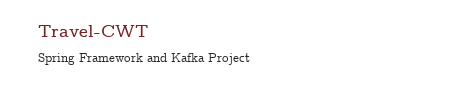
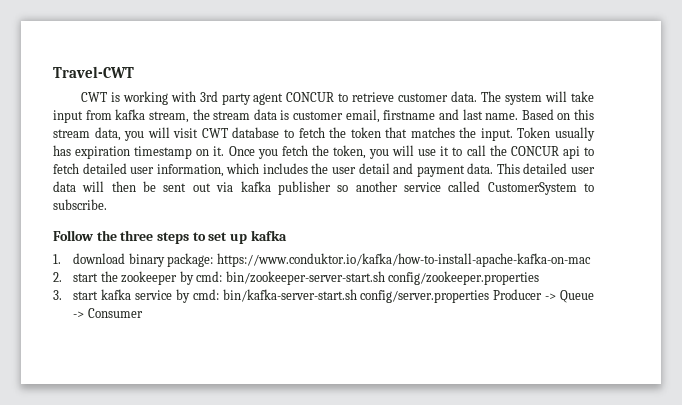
- Spring Framework and Kafka Project
+ CWT is working with 3rd party agent CONCUR to retrieve customer data. The system will take input from kafka stream, the stream data is customer email, firstname and last name. Based on this stream data, you will visit CWT database to fetch the token that matches the input. Token usually has expiration timestamp on it. Once you fetch the token, you will use it to call the CONCUR api to fetch detailed user information, which includes the user detail and payment data. This detailed user data will then be sent out via kafka publisher so another service called CustomerSystem to subscribe.
+ Follow the three steps to set up kafka
+ 1. download binary package: https://www.conduktor.io/kafka/how-to-install-apache-kafka-on-mac
+ 2. start the zookeeper by cmd: bin/zookeeper-server-start.sh config/zookeeper.properties
+ 3. start kafka service by cmd: bin/kafka-server-start.sh config/server.properties Producer -> Queue -> Consumer

